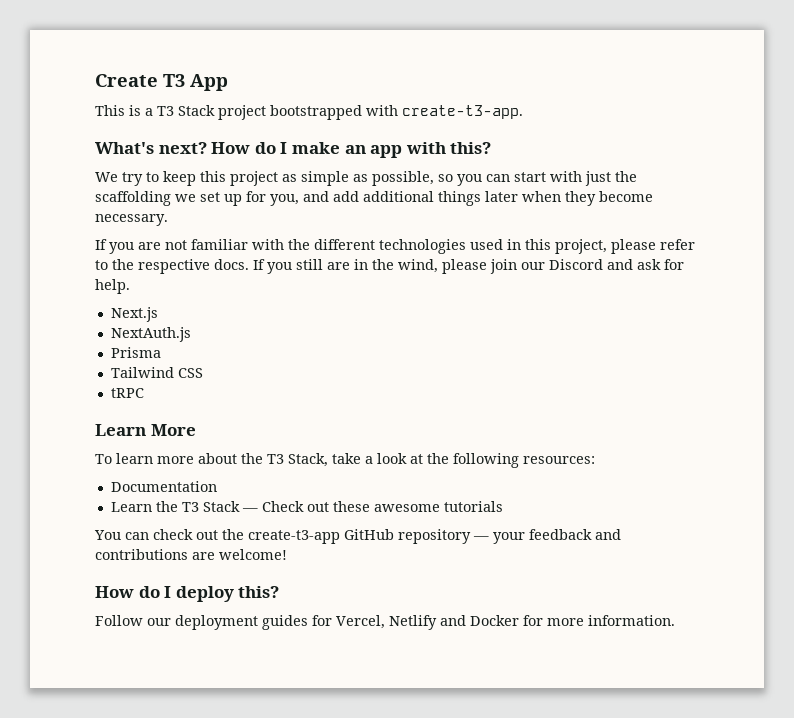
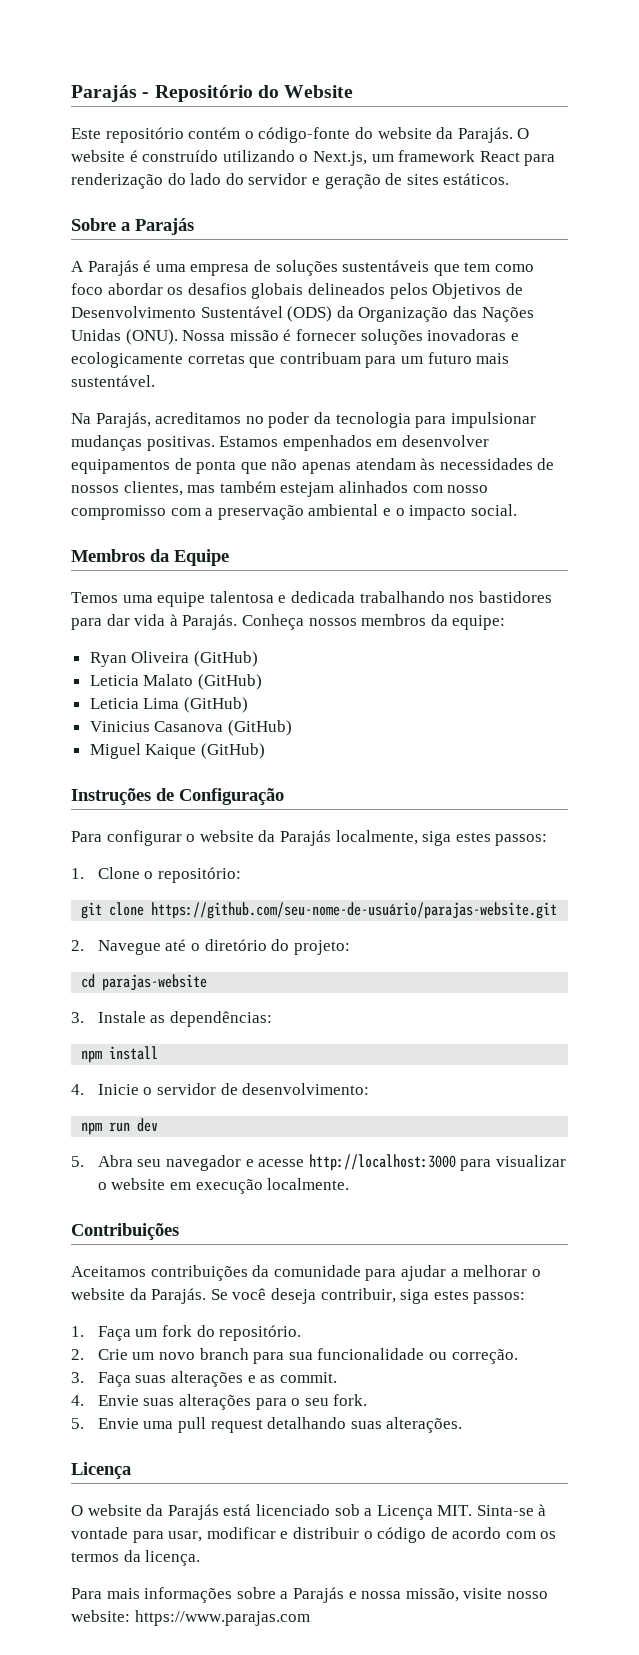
- Create T3 App
- This is a T3 Stack project bootstrapped with create-t3-app.
- What's next? How do I make an app with this?
- We try to keep this project as simple as possible, so you can start with just the scaffolding we set up for you, and add additional things later when they become necessary.
- If you are not familiar with the different technologies used in this project, please refer to the respective docs. If you still are in the wind, please join our Discord and ask for help.
- Next.js
- NextAuth.js
- Prisma
- Tailwind CSS
- tRPC
- Learn More
- To learn more about the T3 Stack, take a look at the following resources:
- Documentation
- Learn the T3 Stack — Check out these awesome tutorials
- You can check out the create-t3-app GitHub repository — your feedback and contributions are welcome!
- How do I deploy this?
- Follow our deployment guides for Vercel, Netlify and Docker for more information.
+ Parajás - Repositório do Website
+ Este repositório contém o código-fonte do website da Parajás. O website é construído utilizando o Next.js, um framework React para renderização do lado do servidor e geração de sites estáticos.
+ Sobre a Parajás
+ A Parajás é uma empresa de soluções sustentáveis que tem como foco abordar os desafios globais delineados pelos Objetivos de Desenvolvimento Sustentável (ODS) da Organização das Nações Unidas (ONU). Nossa missão é fornecer soluções inovadoras e ecologicamente corretas que contribuam para um futuro mais sustentável.
+ Na Parajás, acreditamos no poder da tecnologia para impulsionar mudanças positivas. Estamos empenhados em desenvolver equipamentos de ponta que não apenas atendam às necessidades de nossos clientes, mas também estejam alinhados com nosso compromisso com a preservação ambiental e o impacto social.
+ Membros da Equipe
+ Temos uma equipe talentosa e dedicada trabalhando nos bastidores para dar vida à Parajás. Conheça nossos membros da equipe:
+ Ryan Oliveira (GitHub)
+ Leticia Malato (GitHub)
+ Leticia Lima (GitHub)
+ Vinicius Casanova (GitHub)
+ Miguel Kaique (GitHub)
+ Instruções de Configuração
+ Para configurar o website da Parajás localmente, siga estes passos:
+ 1. Clone o repositório:
+ git clone https://github.com/seu-nome-de-usuário/parajas-website.git
+ 2. Navegue até o diretório do projeto:
+ cd parajas-website
+ 3. Instale as dependências:
+ npm install
+ 4. Inicie o servidor de desenvolvimento:
+ npm run dev
+ 5. Abra seu navegador e acesse http://localhost:3000 para visualizar o website em execução localmente.
+ Contribuições
+ Aceitamos contribuições da comunidade para ajudar a melhorar o website da Parajás. Se você deseja contribuir, siga estes passos:
+ 1. Faça um fork do repositório.
+ 2. Crie um novo branch para sua funcionalidade ou correção.
+ 3. Faça suas alterações e as commit.
+ 4. Envie suas alterações para o seu fork.
+ 5. Envie uma pull request detalhando suas alterações.
+ Licença
+ O website da Parajás está licenciado sob a Licença MIT. Sinta-se à vontade para usar, modificar e distribuir o código de acordo com os termos da licença.
+ Para mais informações sobre a Parajás e nossa missão, visite nosso website: https://www.parajas.com

